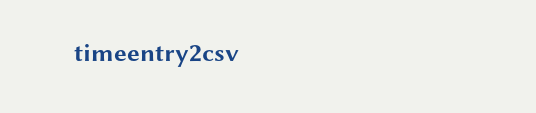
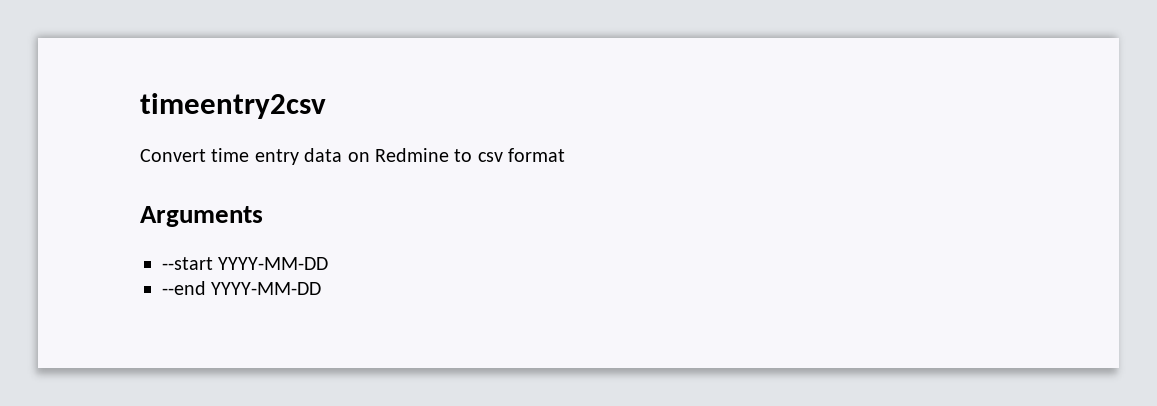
+ Convert time entry data on Redmine to csv format
+ Arguments
+ --start YYYY-MM-DD
+ --end YYYY-MM-DD

